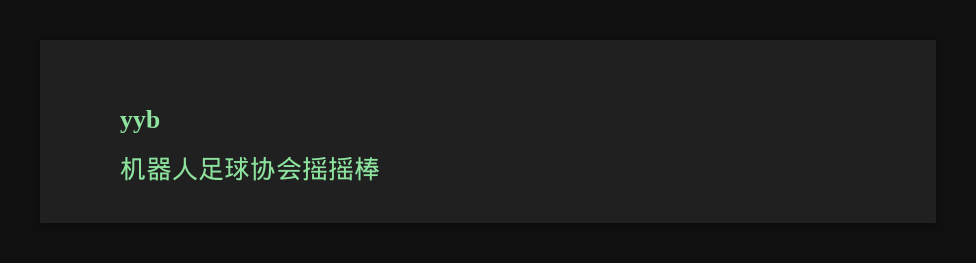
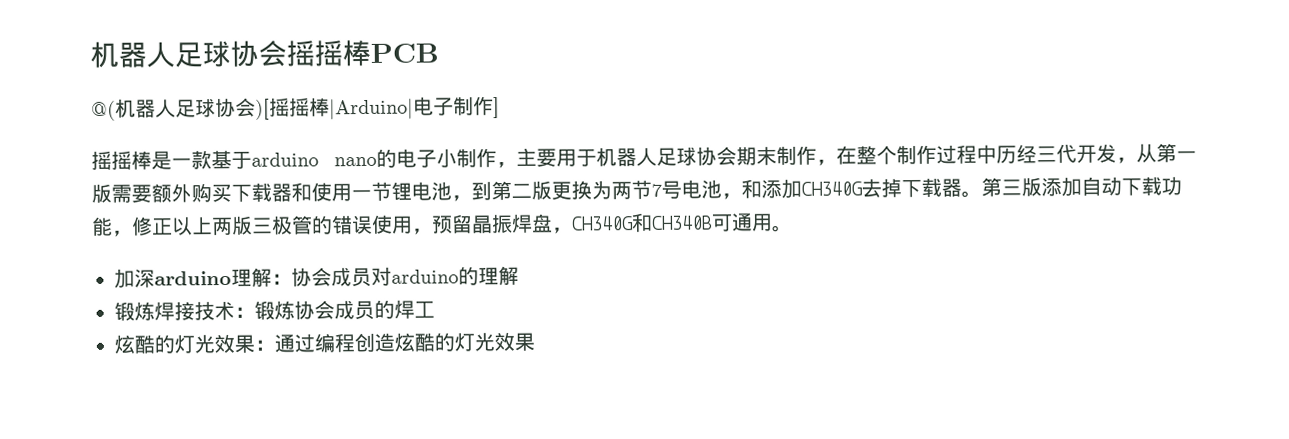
- yyb
- 机器人足球协会摇摇棒
+ 机器人足球协会摇摇棒PCB
+ @(机器人足球协会)[摇摇棒|Arduino|电子制作]
+ 摇摇棒是一款基于arduino nano的电子小制作，主要用于机器人足球协会期末制作，在整个制作过程中历经三代开发，从第一版需要额外购买下载器和使用一节锂电池，到第二版更换为两节7号电池，和添加CH340G去掉下载器。第三版添加自动下载功能，修正以上两版三极管的错误使用，预留晶振焊盘，CH340G和CH340B可通用。
+ 加深arduino理解：协会成员对arduino的理解
+ 锻炼焊接技术：锻炼协会成员的焊工
+ 炫酷的灯光效果：通过编程创造炫酷的灯光效果

